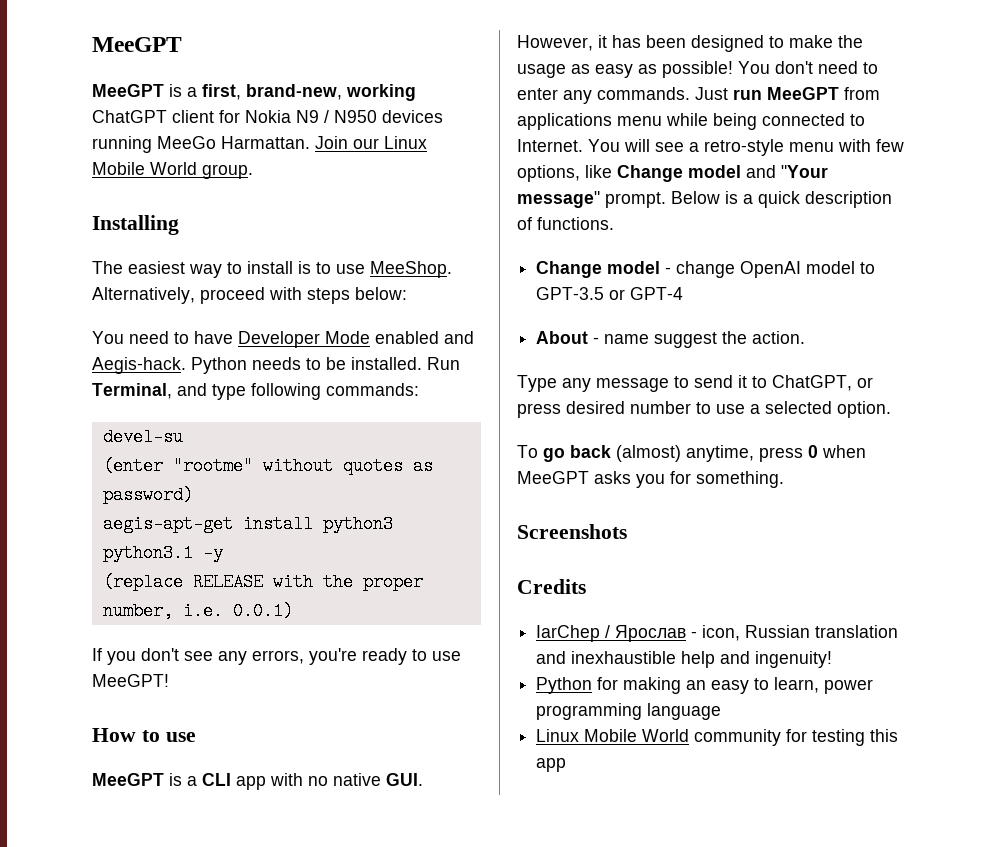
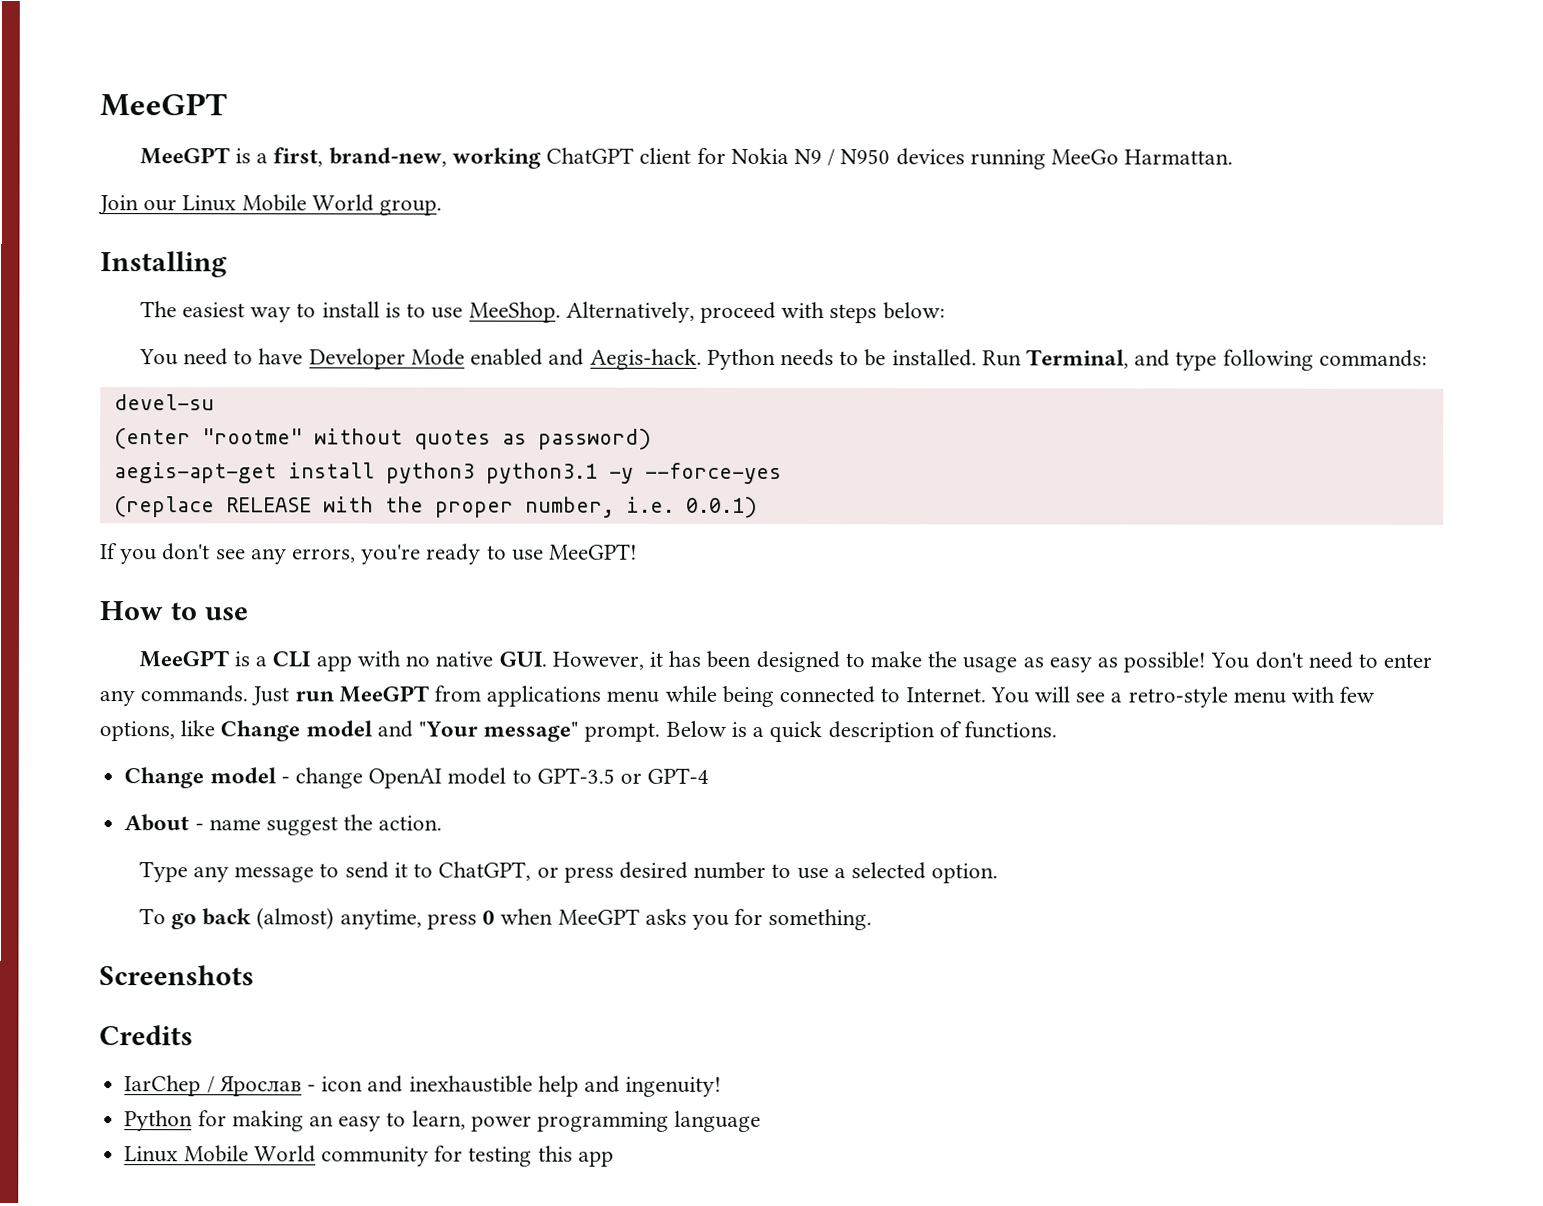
- MeeGPT is a first, brand-new, working ChatGPT client for Nokia N9 / N950 devices running MeeGo Harmattan. Join our Linux Mobile World group.
+ MeeGPT is a first, brand-new, working ChatGPT client for Nokia N9 / N950 devices running MeeGo Harmattan.
+ Join our Linux Mobile World group.
- aegis-apt-get install python3 python3.1 -y
+ aegis-apt-get install python3 python3.1 -y --force-yes
- IarChep / Ярослав - icon, Russian translation and inexhaustible help and ingenuity!
+ IarChep / Ярослав - icon and inexhaustible help and ingenuity!

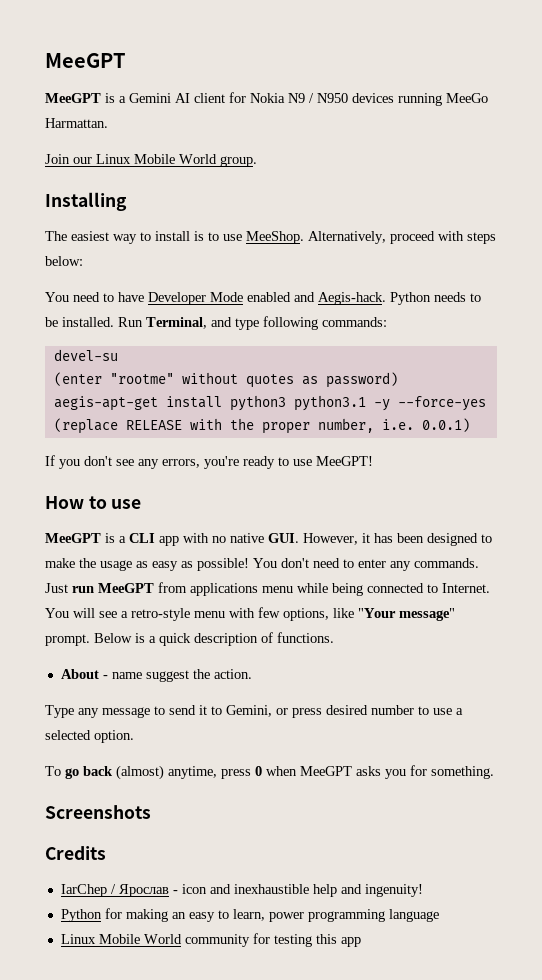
- MeeGPT is a first, brand-new, working ChatGPT client for Nokia N9 / N950 devices running MeeGo Harmattan.
+ MeeGPT is a Gemini AI client for Nokia N9 / N950 devices running MeeGo Harmattan.
- You will see a retro-style menu with few options, like Change model and "Your message" prompt.
+ You will see a retro-style menu with few options, like "Your message" prompt.
- Change model - change OpenAI model to GPT-3.5 or GPT-4
- Type any message to send it to ChatGPT, or press desired number to use a selected option.
+ Type any message to send it to Gemini, or press desired number to use a selected option.

